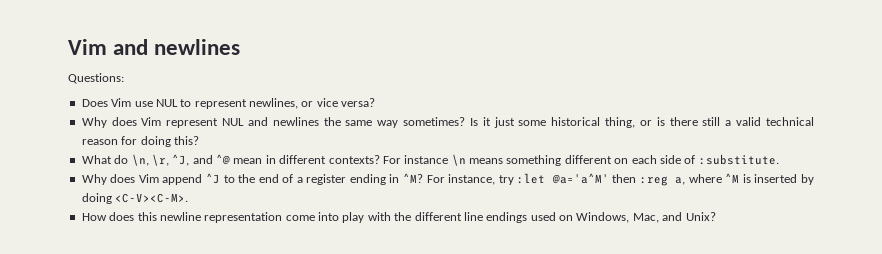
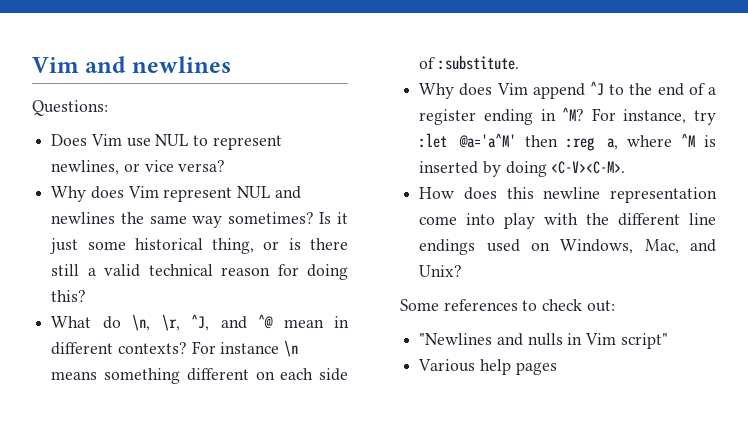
+ Some references to check out:
+ "Newlines and nulls in Vim script"
+ Various help pages

